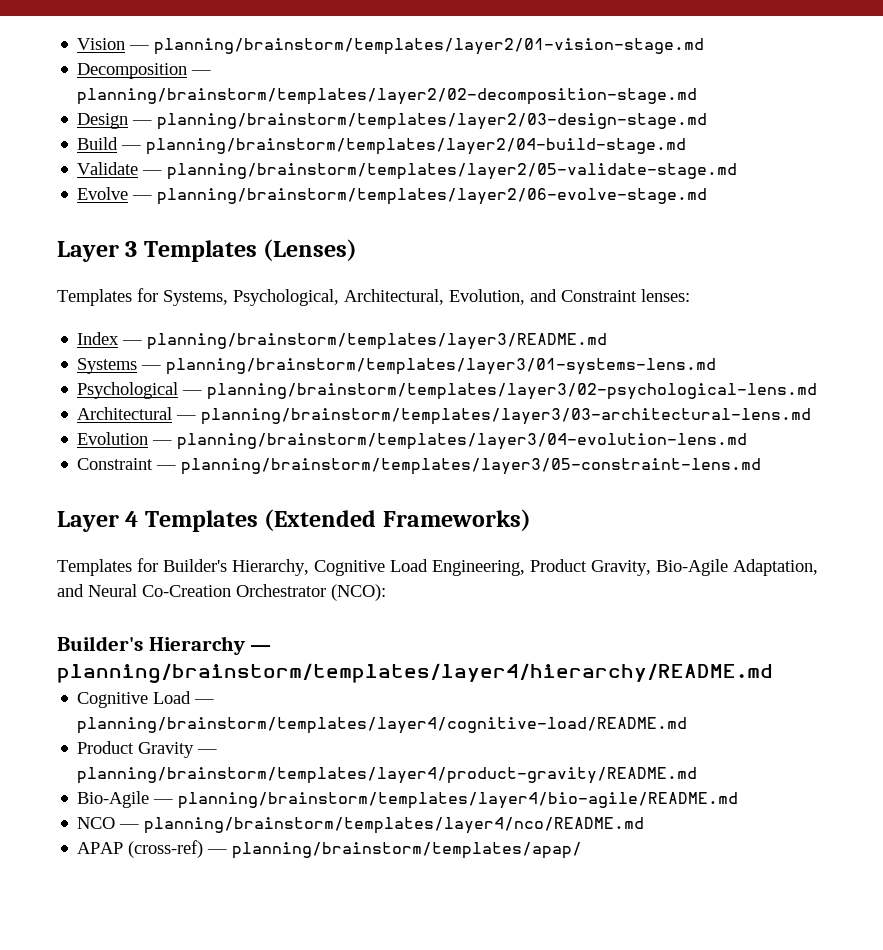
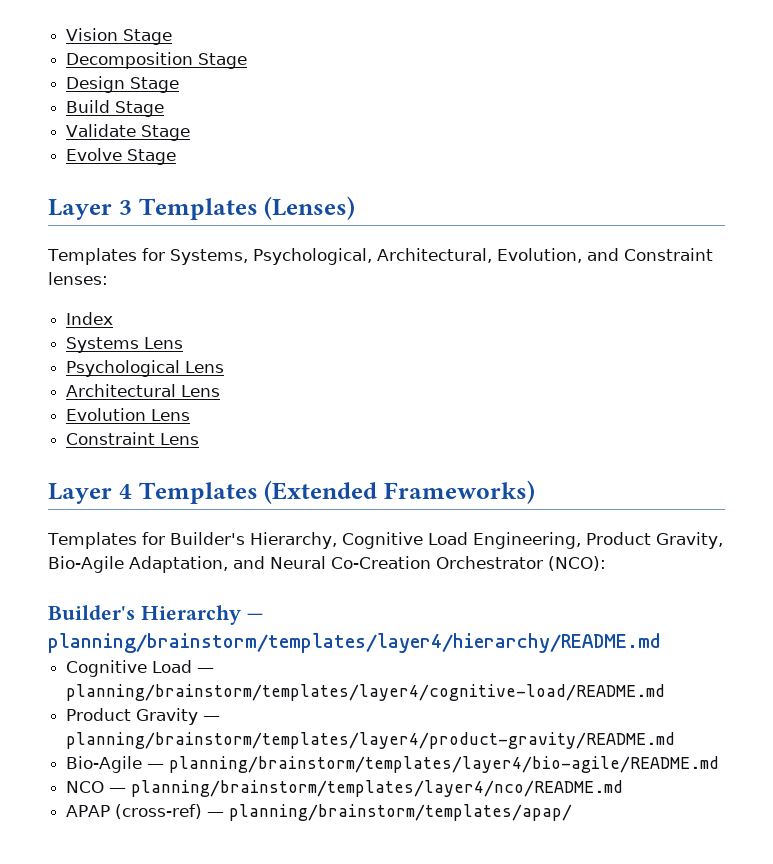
- Vision — planning/brainstorm/templates/layer2/01-vision-stage.md
+ Vision Stage
- Decomposition — planning/brainstorm/templates/layer2/02-decomposition-stage.md
+ Decomposition Stage
- Design — planning/brainstorm/templates/layer2/03-design-stage.md
+ Design Stage
- Build — planning/brainstorm/templates/layer2/04-build-stage.md
+ Build Stage
- Validate — planning/brainstorm/templates/layer2/05-validate-stage.md
+ Validate Stage
- Evolve — planning/brainstorm/templates/layer2/06-evolve-stage.md
+ Evolve Stage
- Index — planning/brainstorm/templates/layer3/README.md
+ Index
- Systems — planning/brainstorm/templates/layer3/01-systems-lens.md
+ Systems Lens
- Psychological — planning/brainstorm/templates/layer3/02-psychological-lens.md
+ Psychological Lens
- Architectural — planning/brainstorm/templates/layer3/03-architectural-lens.md
+ Architectural Lens
- Evolution — planning/brainstorm/templates/layer3/04-evolution-lens.md
- Constraint — planning/brainstorm/templates/layer3/05-constraint-lens.md
+ Evolution Lens
+ Constraint Lens

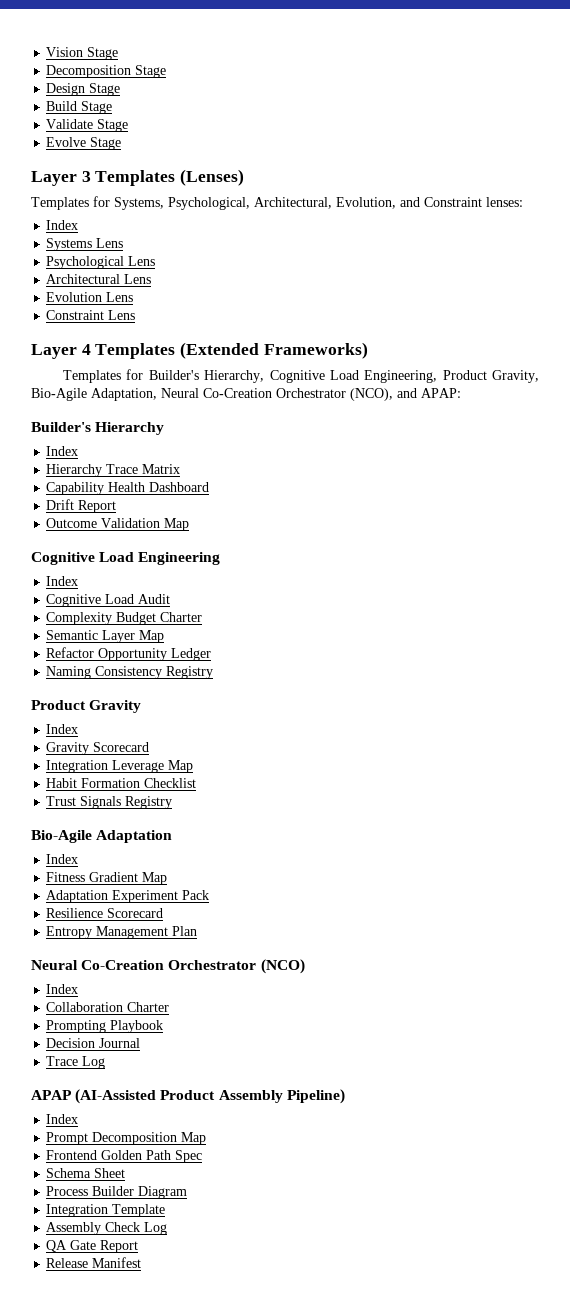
- Templates for Builder's Hierarchy, Cognitive Load Engineering, Product Gravity, Bio-Agile Adaptation, and Neural Co-Creation Orchestrator (NCO):
+ Templates for Builder's Hierarchy, Cognitive Load Engineering, Product Gravity, Bio-Agile Adaptation, Neural Co-Creation Orchestrator (NCO), and APAP:
- Builder's Hierarchy — planning/brainstorm/templates/layer4/hierarchy/README.md
- Cognitive Load — planning/brainstorm/templates/layer4/cognitive-load/README.md
- Product Gravity — planning/brainstorm/templates/layer4/product-gravity/README.md
- Bio-Agile — planning/brainstorm/templates/layer4/bio-agile/README.md
- NCO — planning/brainstorm/templates/layer4/nco/README.md
- APAP (cross-ref) — planning/brainstorm/templates/apap/
+ Builder's Hierarchy
+ Index
+ Hierarchy Trace Matrix
+ Capability Health Dashboard
+ Drift Report
+ Outcome Validation Map
+ Cognitive Load Engineering
+ Index
+ Cognitive Load Audit
+ Complexity Budget Charter
+ Semantic Layer Map
+ Refactor Opportunity Ledger
+ Naming Consistency Registry
+ Product Gravity
+ Index
+ Gravity Scorecard
+ Integration Leverage Map
+ Habit Formation Checklist
+ Trust Signals Registry
+ Bio-Agile Adaptation
+ Index
+ Fitness Gradient Map
+ Adaptation Experiment Pack
+ Resilience Scorecard
+ Entropy Management Plan
+ Neural Co-Creation Orchestrator (NCO)
+ Index
+ Collaboration Charter
+ Prompting Playbook
+ Decision Journal
+ Trace Log
+ APAP (AI-Assisted Product Assembly Pipeline)
+ Index
+ Prompt Decomposition Map
+ Frontend Golden Path Spec
+ Schema Sheet
+ Process Builder Diagram
+ Integration Template
+ Assembly Check Log
+ QA Gate Report
+ Release Manifest

